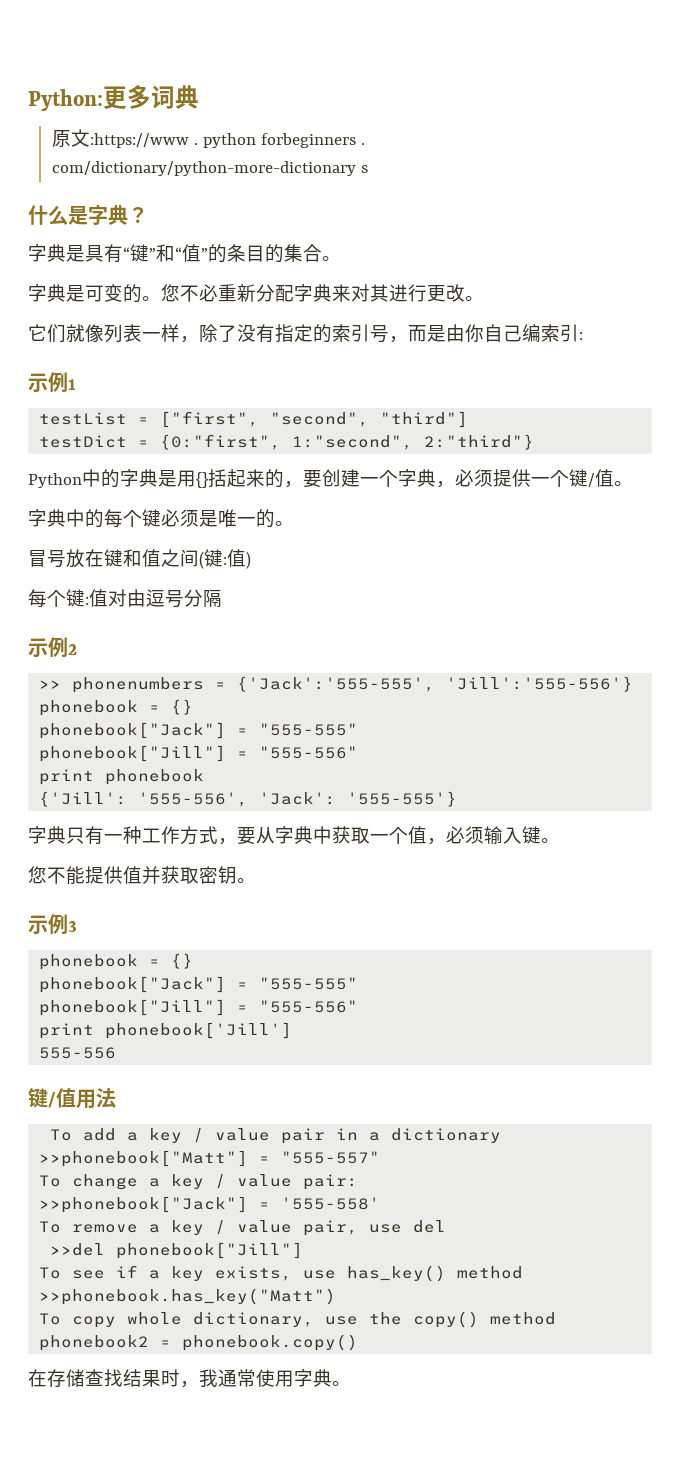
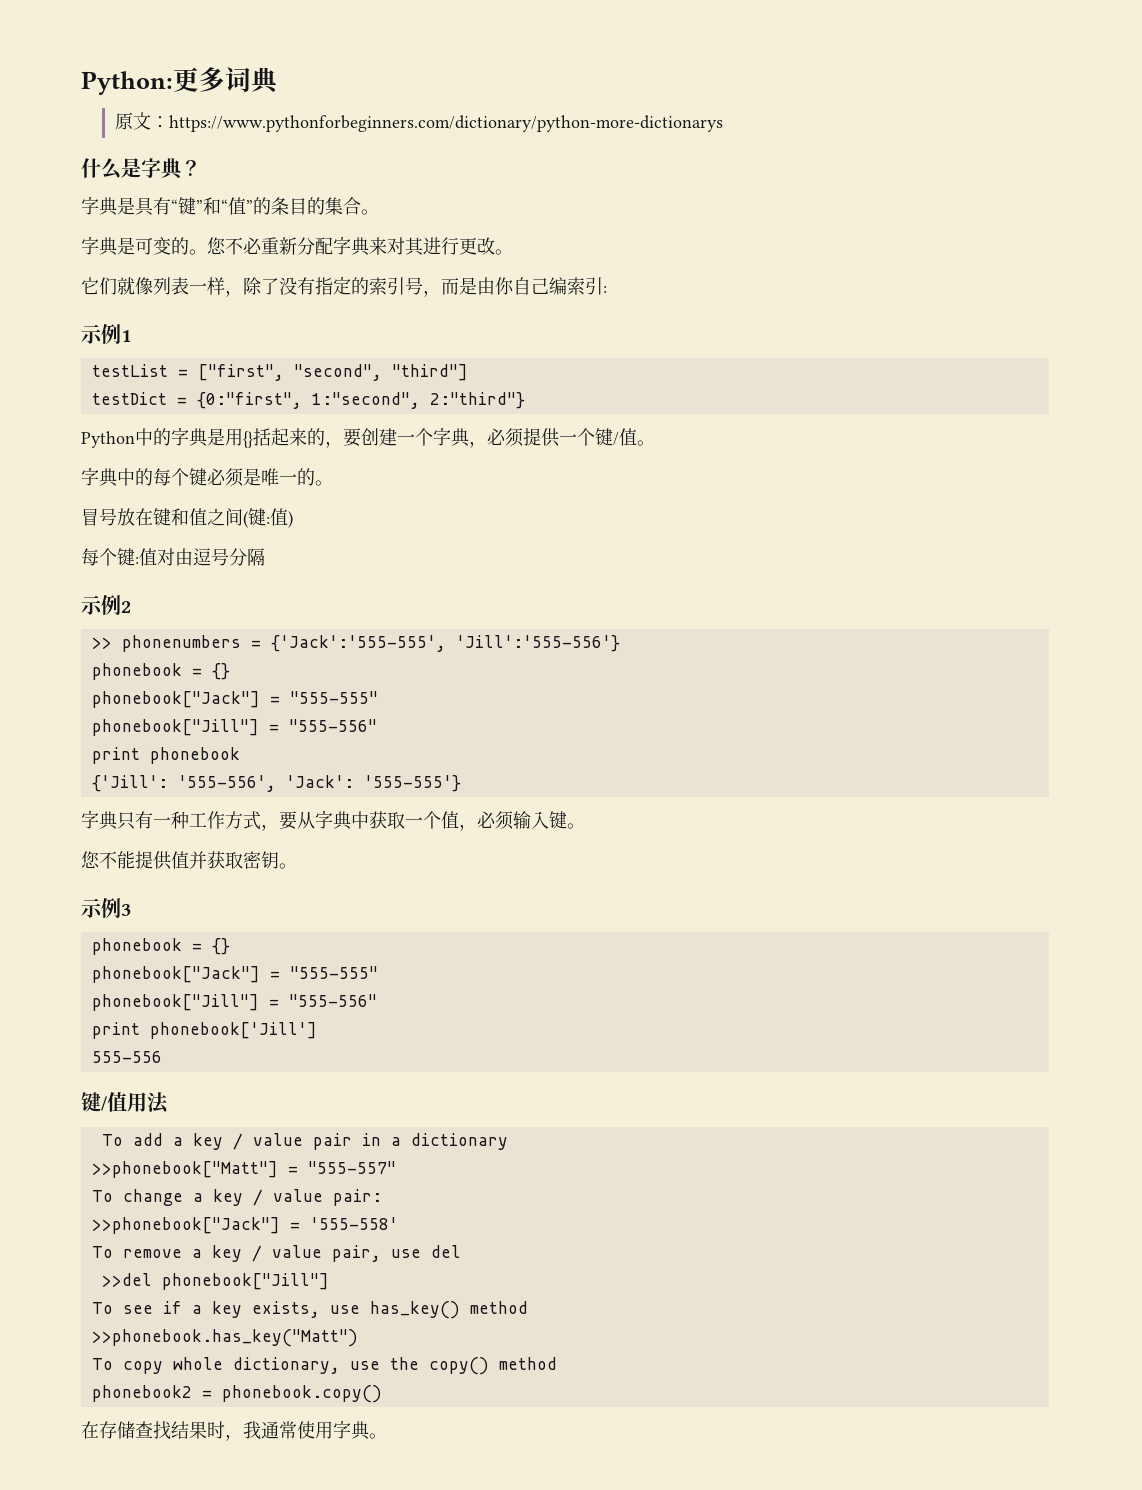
- 原文:https://www . python forbeginners . com/dictionary/python-more-dictionary s
+ 原文：https://www.pythonforbeginners.com/dictionary/python-more-dictionarys

